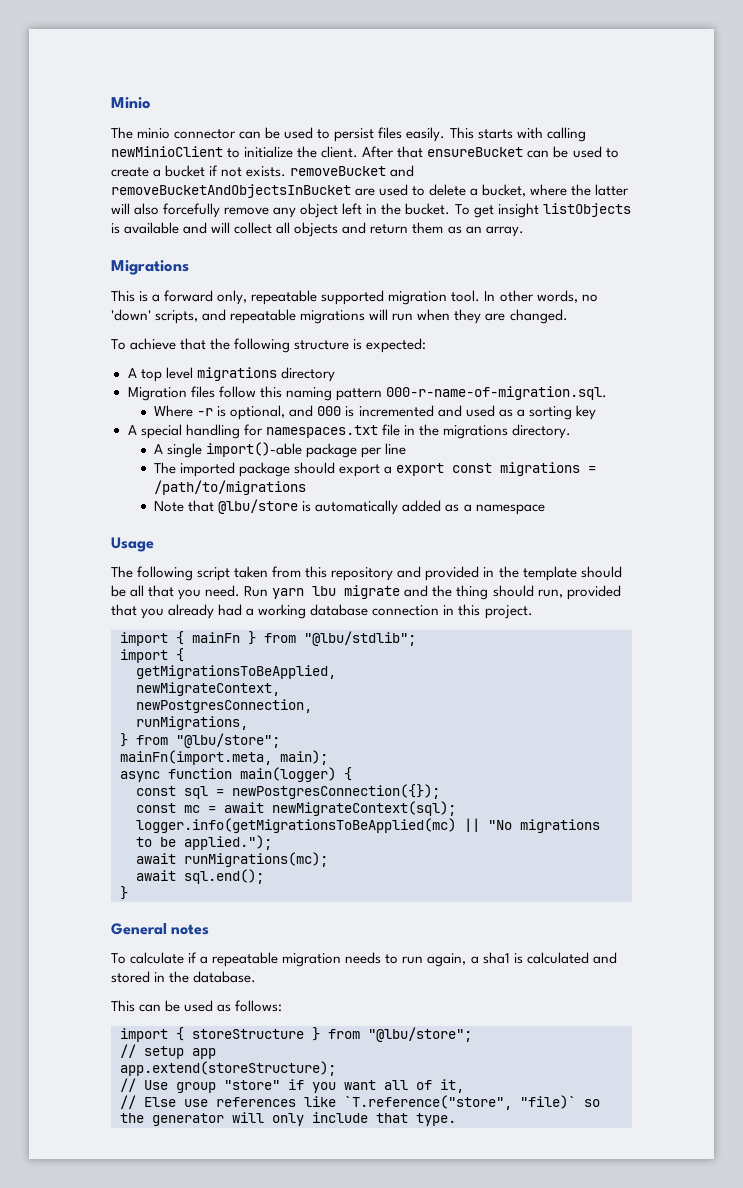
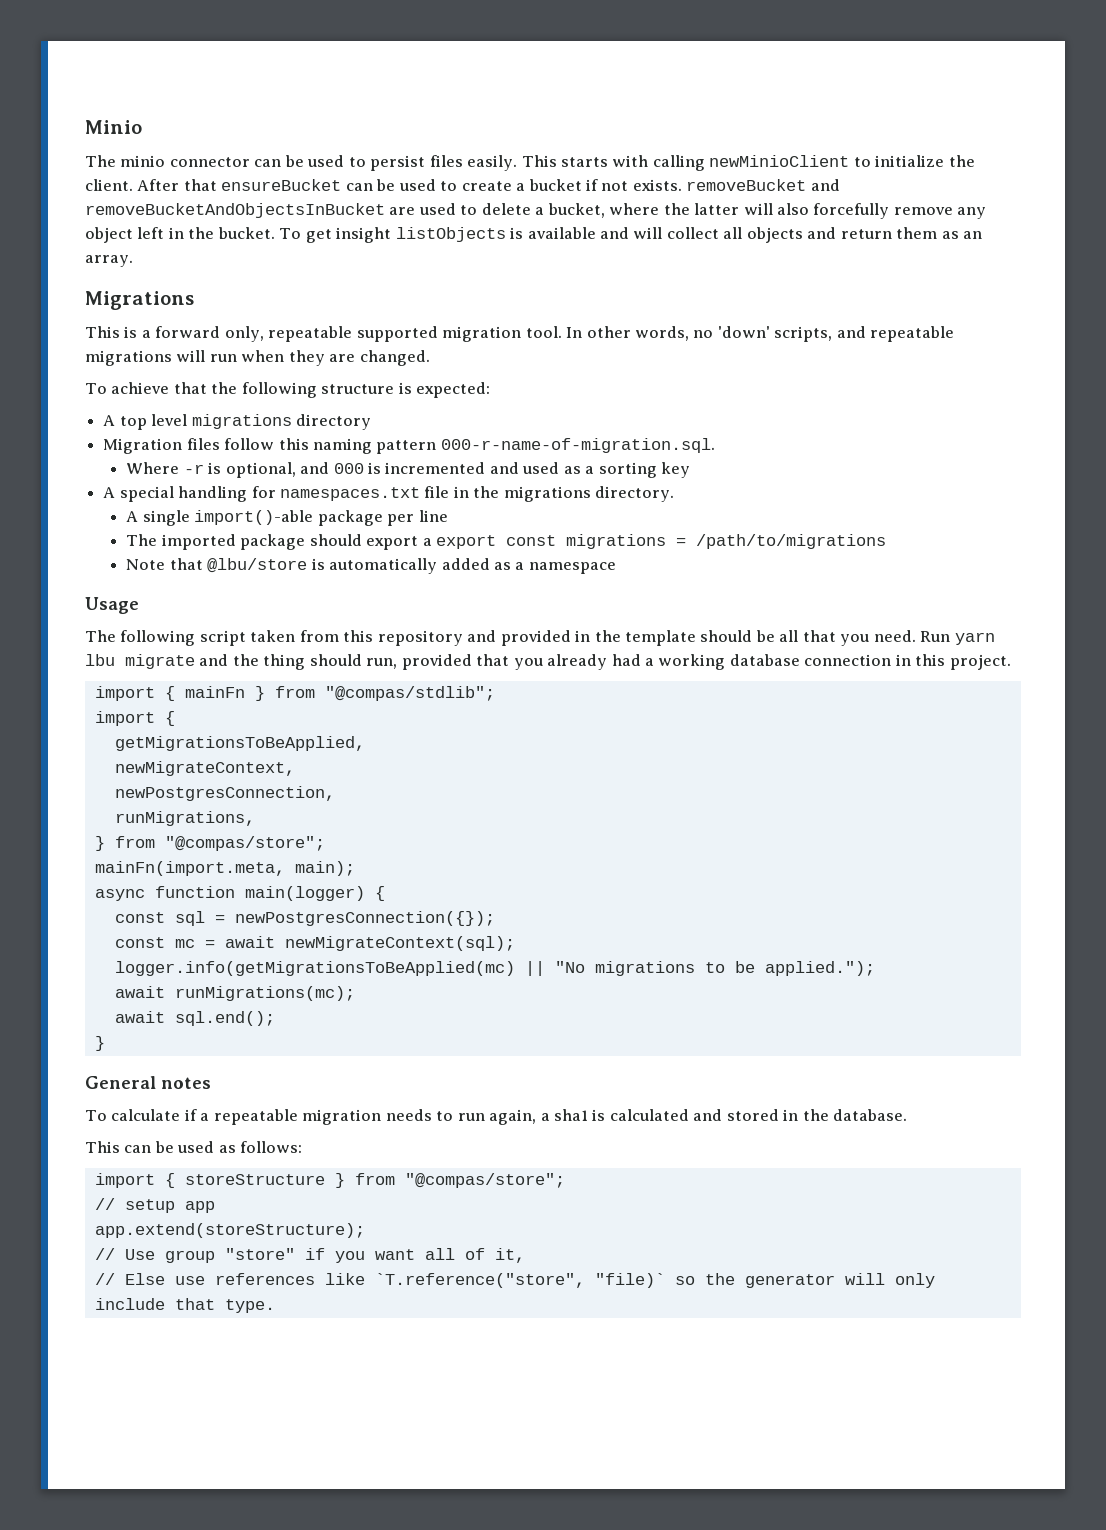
- import { mainFn } from "@lbu/stdlib";
+ import { mainFn } from "@compas/stdlib";
  runMigrations,
- } from "@lbu/store";
+ } from "@compas/store";
- import { storeStructure } from "@lbu/store";
+ import { storeStructure } from "@compas/store";

